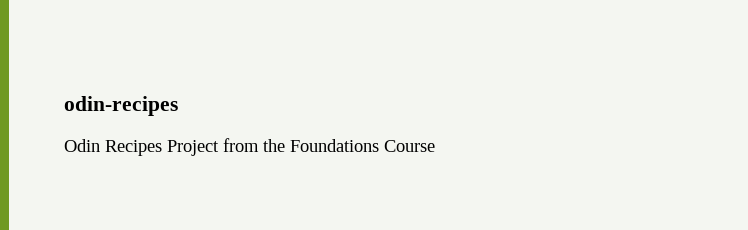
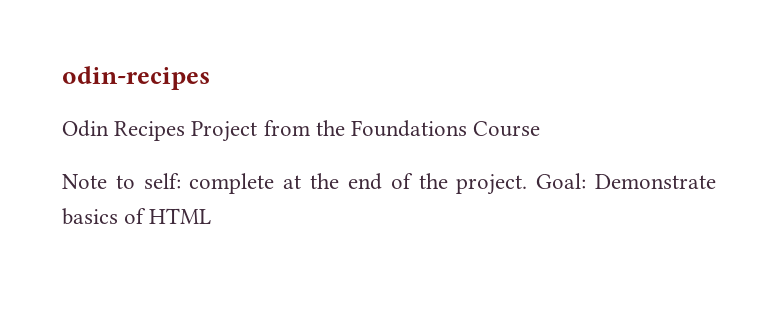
+ Note to self: complete at the end of the project. Goal: Demonstrate basics of HTML

